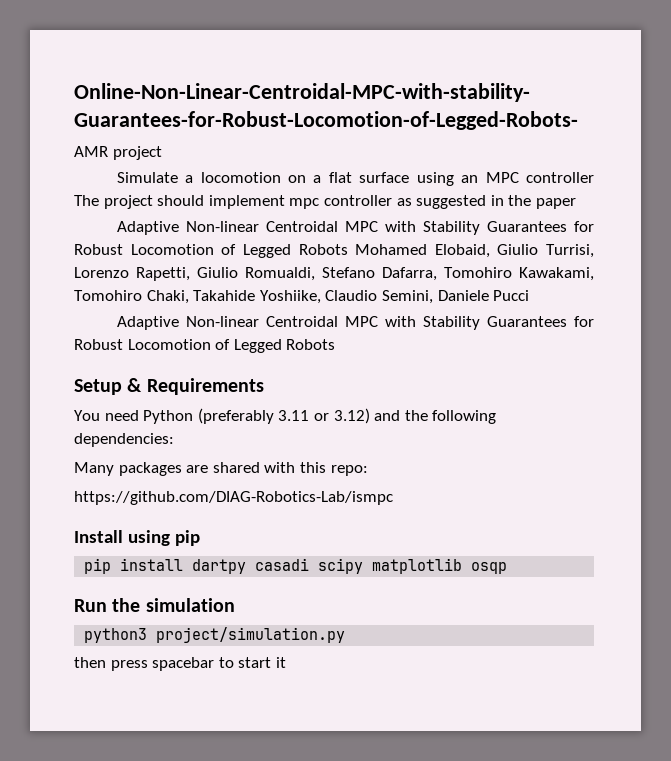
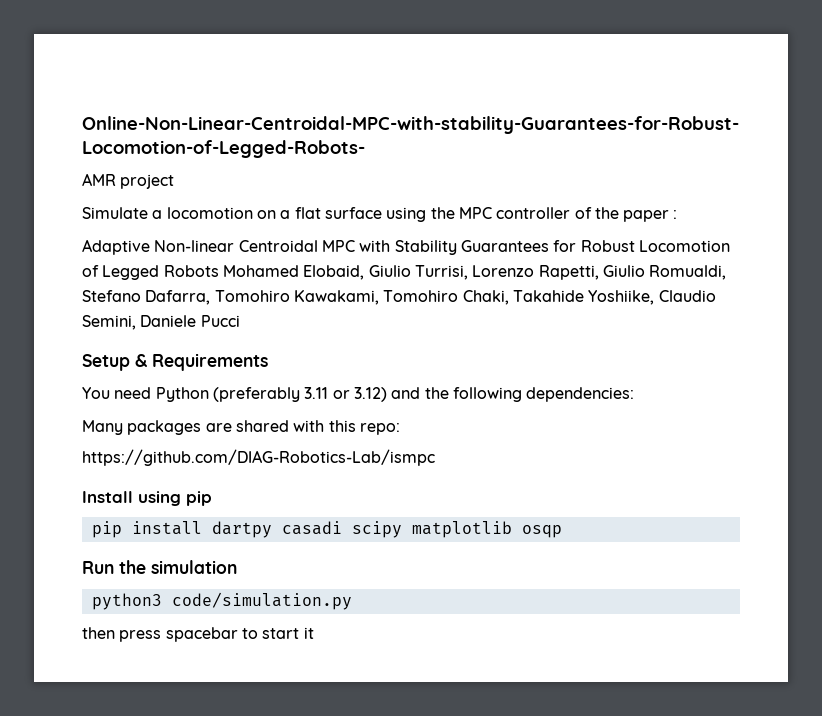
- Simulate a locomotion on a flat surface using an MPC controller The project should implement mpc controller as suggested in the paper
+ Simulate a locomotion on a flat surface using the MPC controller of the paper :
  Adaptive Non-linear Centroidal MPC with Stability Guarantees for Robust Locomotion of Legged Robots Mohamed Elobaid, Giulio Turrisi, Lorenzo Rapetti, Giulio Romualdi, Stefano Dafarra, Tomohiro Kawakami, Tomohiro Chaki, Takahide Yoshiike, Claudio Semini, Daniele Pucci
- Adaptive Non-linear Centroidal MPC with Stability Guarantees for Robust Locomotion of Legged Robots
- python3 project/simulation.py
+ python3 code/simulation.py

